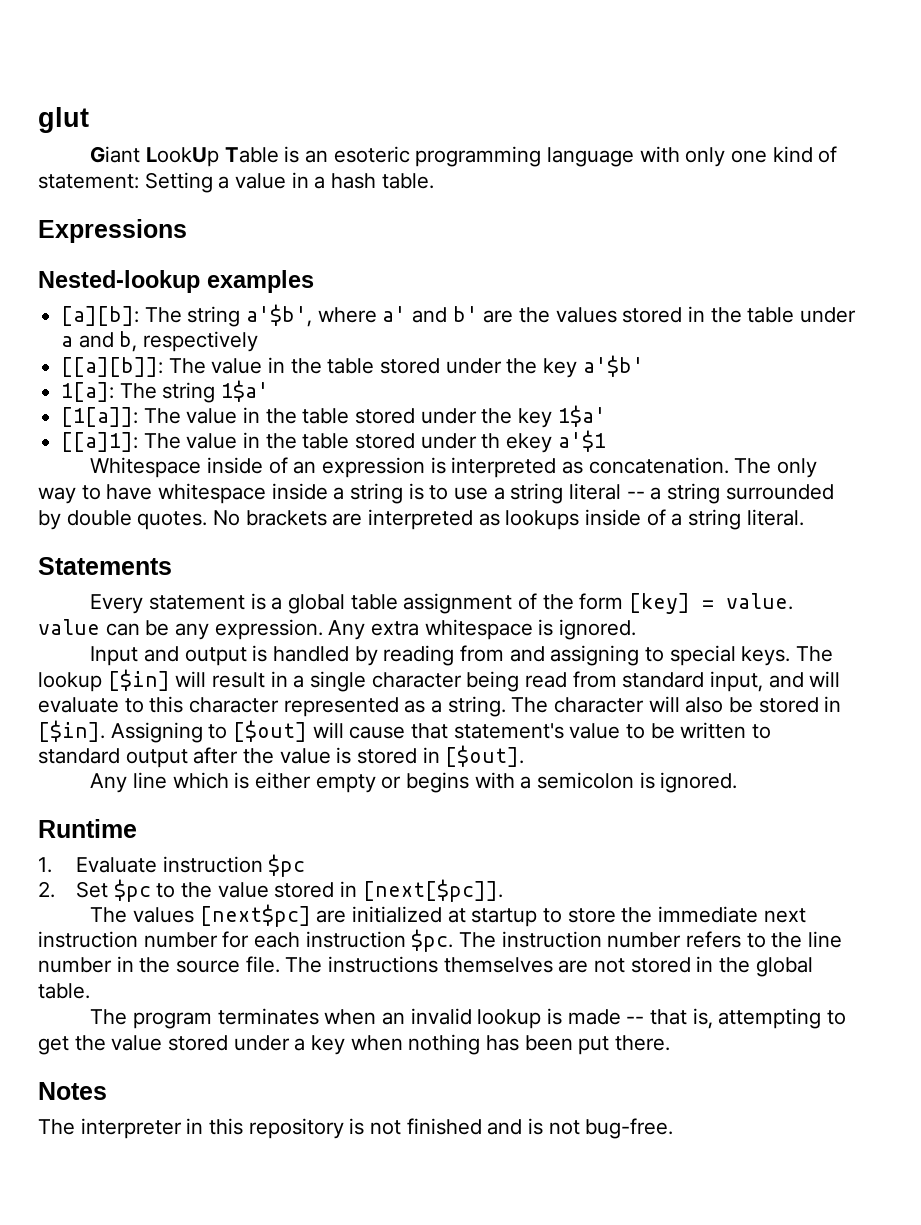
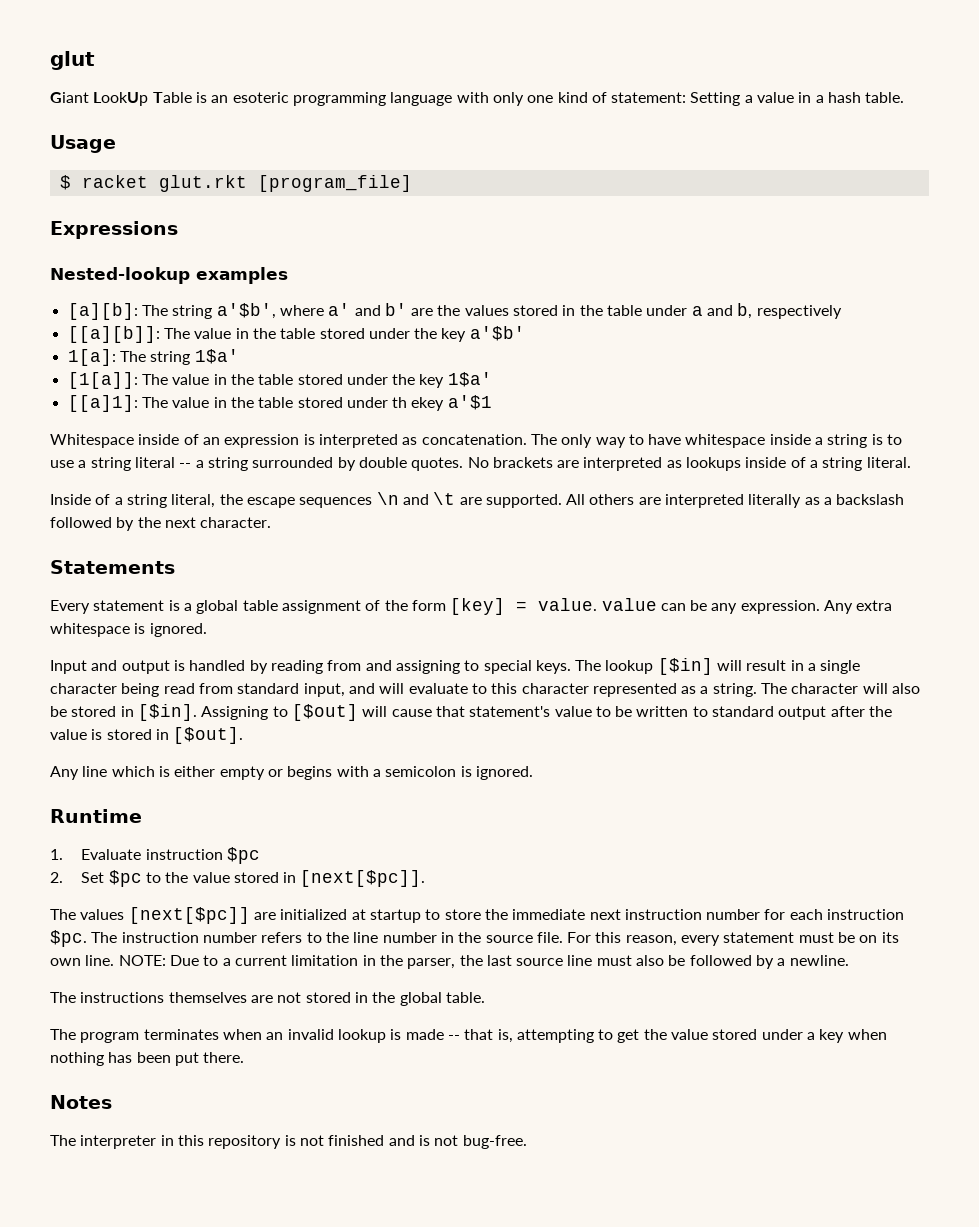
+ Usage
+ $ racket glut.rkt [program_file]
+ Inside of a string literal, the escape sequences \n and \t are supported. All others are interpreted literally as a backslash followed by the next character.
- The values [next$pc] are initialized at startup to store the immediate next instruction number for each instruction $pc.
+ The values [next[$pc]] are initialized at startup to store the immediate next instruction number for each instruction $pc.
- The instruction number refers to the line number in the source file. The instructions themselves are not stored in the global table.
+ The instruction number refers to the line number in the source file. For this reason, every statement must be on its own line. NOTE: Due to a current limitation in the parser, the last source line must also be followed by a newline.
+ The instructions themselves are not stored in the global table.

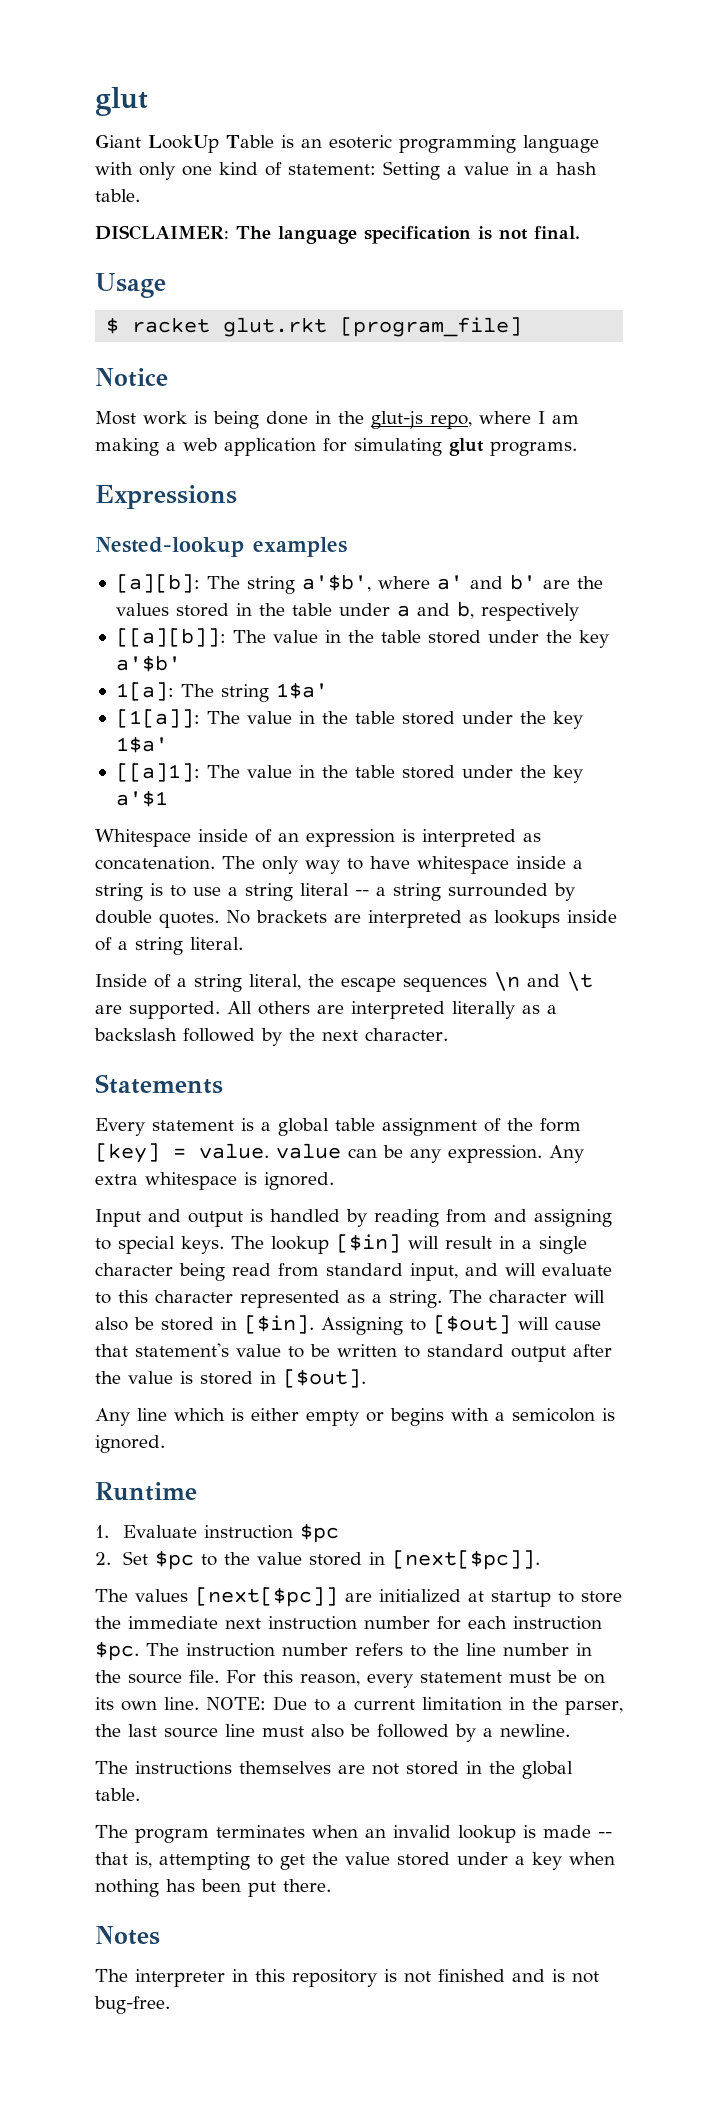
+ DISCLAIMER: The language specification is not final.
+ Notice
+ Most work is being done in the glut-js repo, where I am making a web application for simulating glut programs.
- [[a]1]: The value in the table stored under th ekey a'$1
+ [[a]1]: The value in the table stored under the key a'$1

